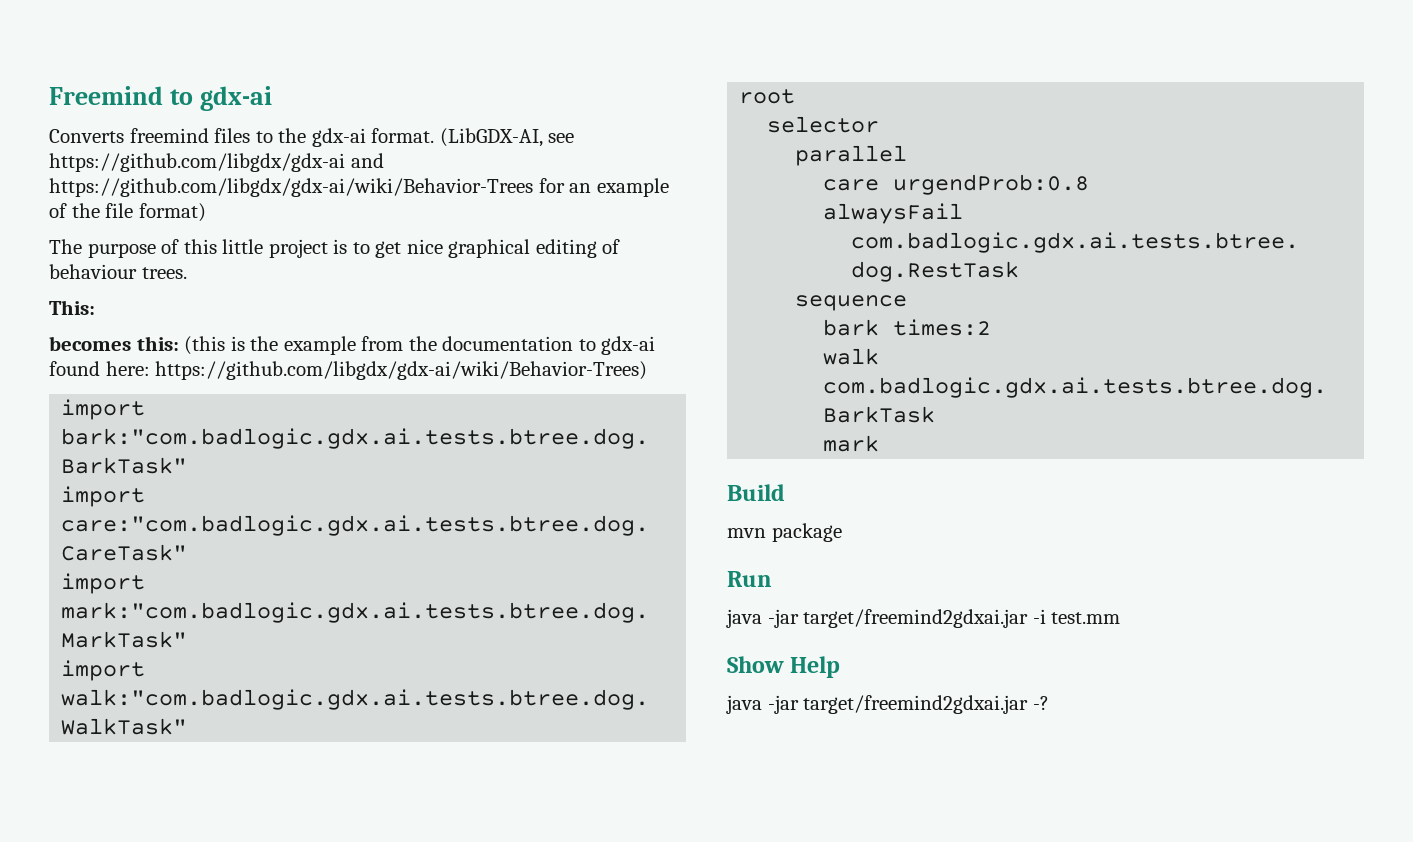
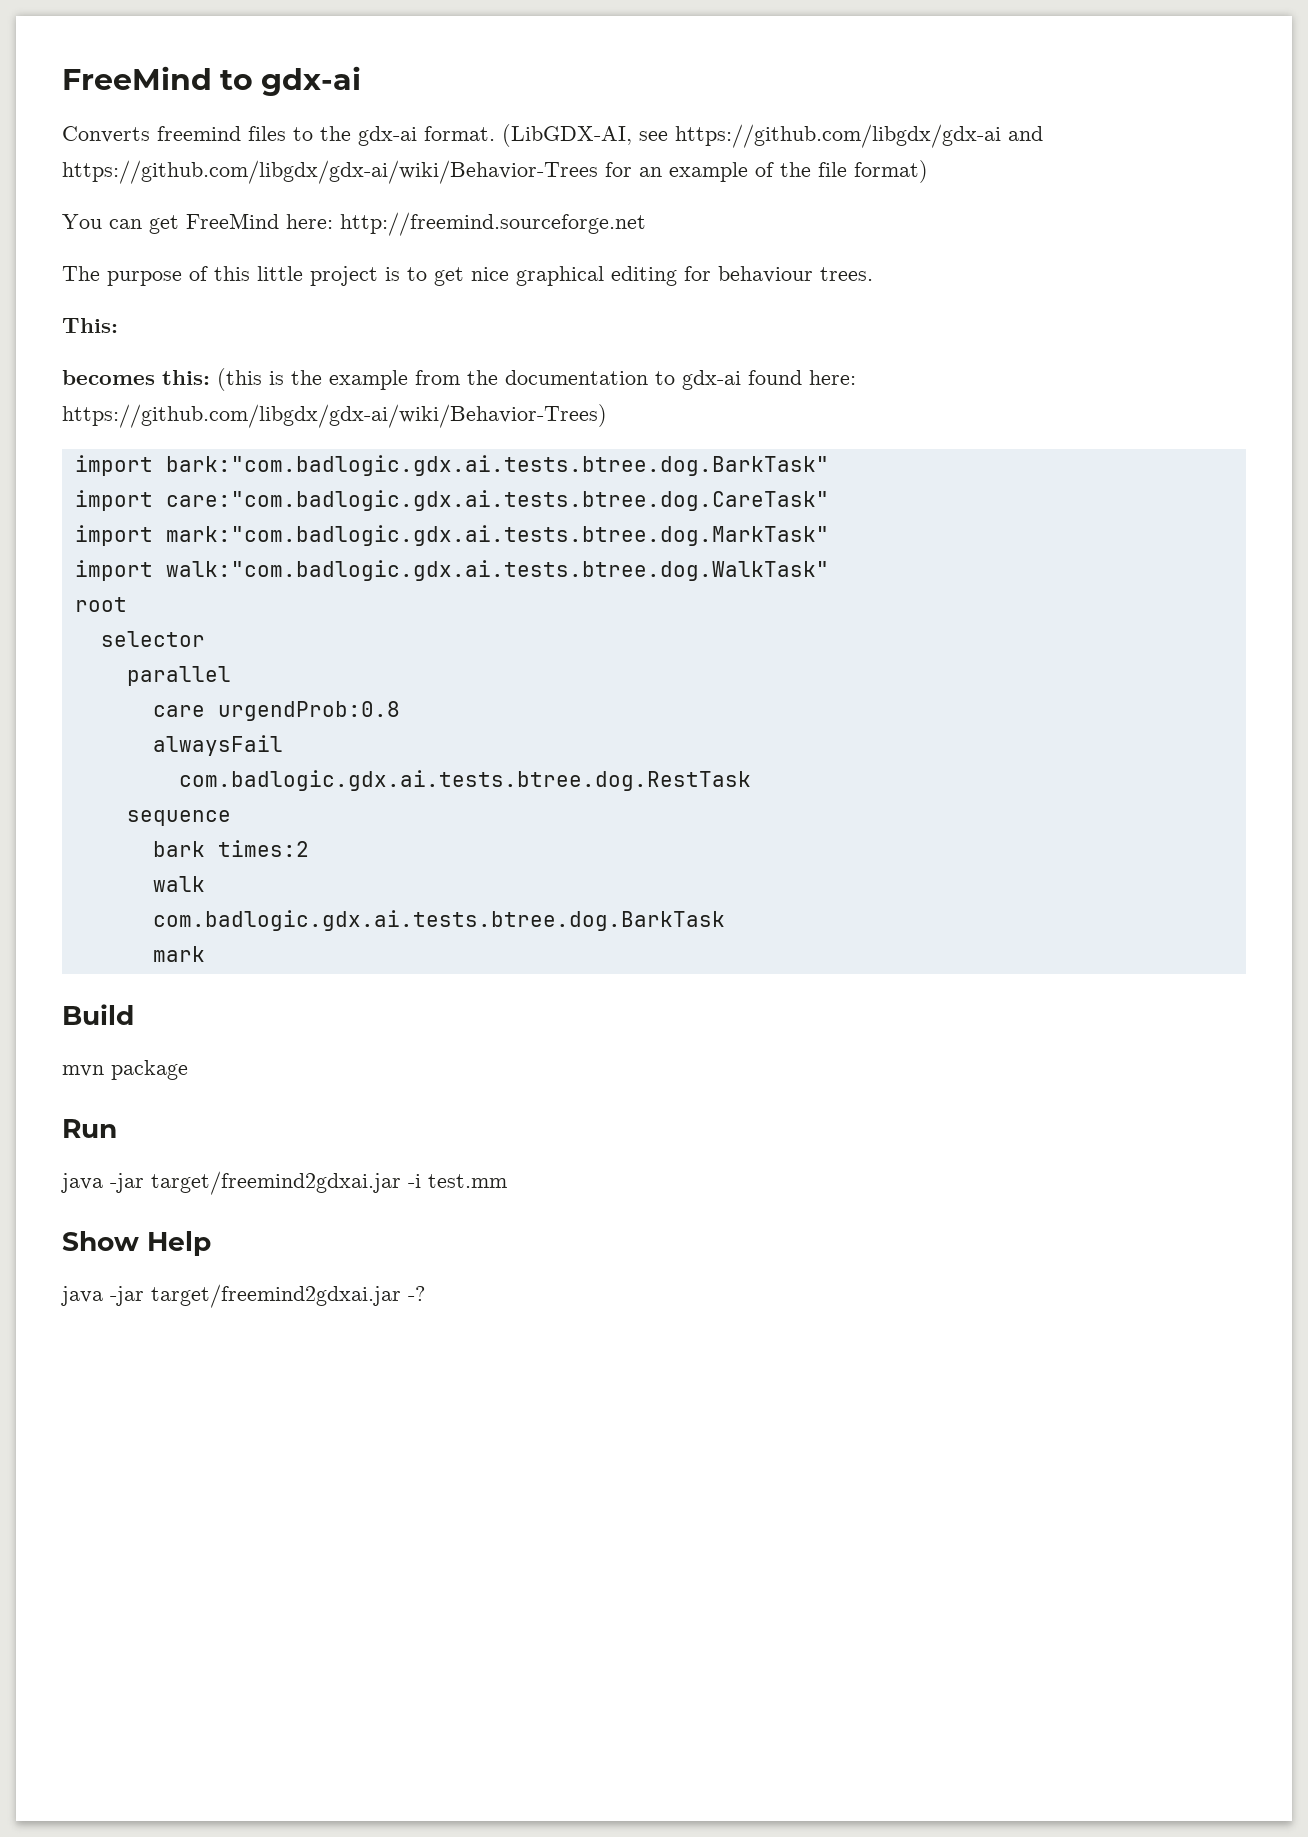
- Freemind to gdx-ai
+ FreeMind to gdx-ai
+ You can get FreeMind here: http://freemind.sourceforge.net
- The purpose of this little project is to get nice graphical editing of behaviour trees.
+ The purpose of this little project is to get nice graphical editing for behaviour trees.

